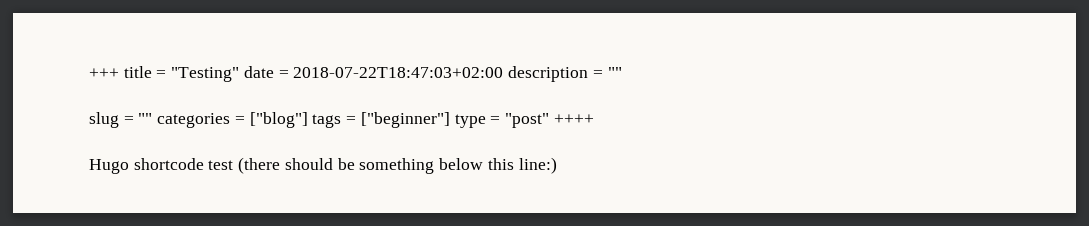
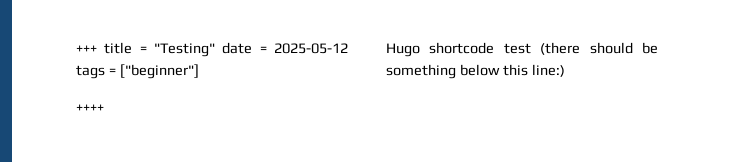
- +++ title = "Testing" date = 2018-07-22T18:47:03+02:00 description = ""
- slug = "" categories = ["blog"] tags = ["beginner"] type = "post" ++++
+ +++ title = "Testing" date = 2025-05-12 tags = ["beginner"]
+ ++++

